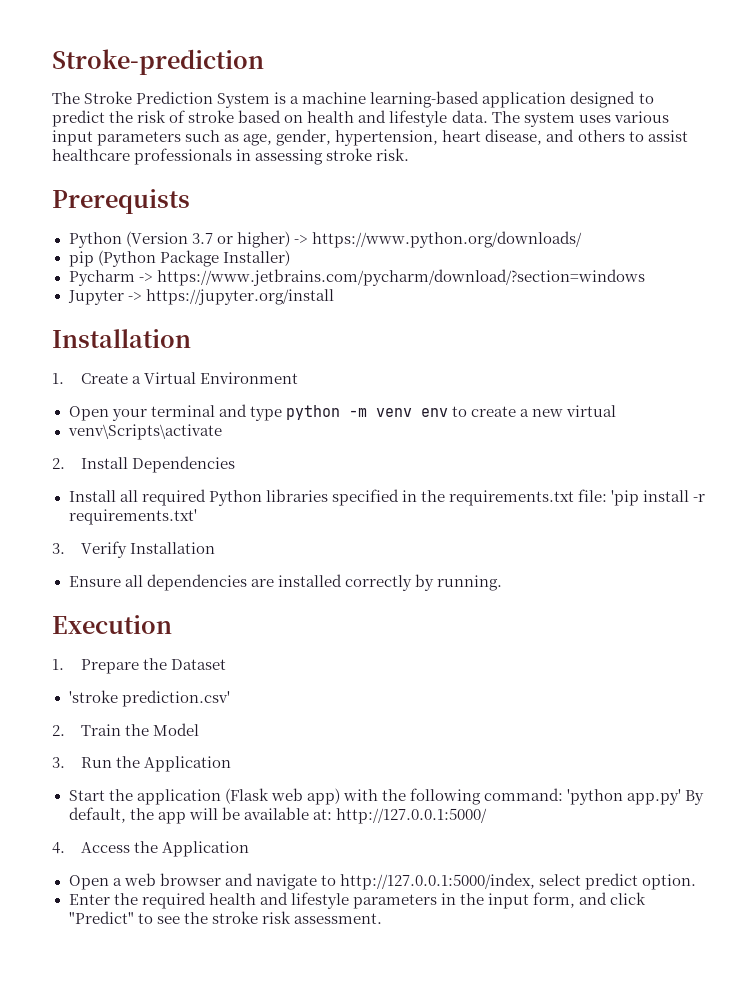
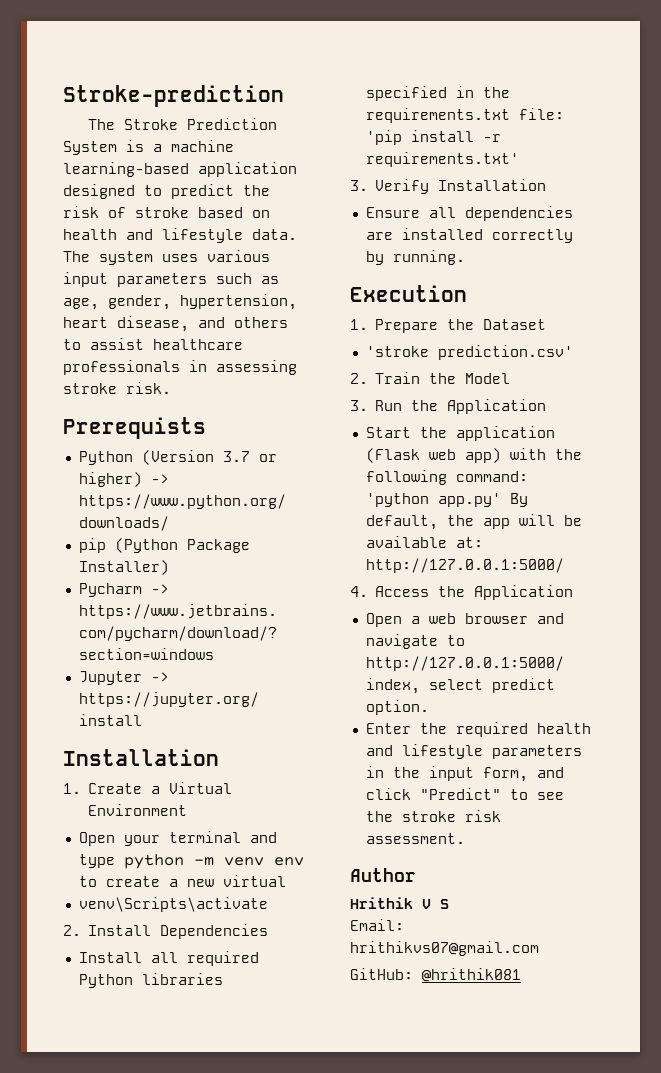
+ Author
+ Hrithik V S
+ Email: hrithikvs07@gmail.com
+ GitHub: @hrithik081

